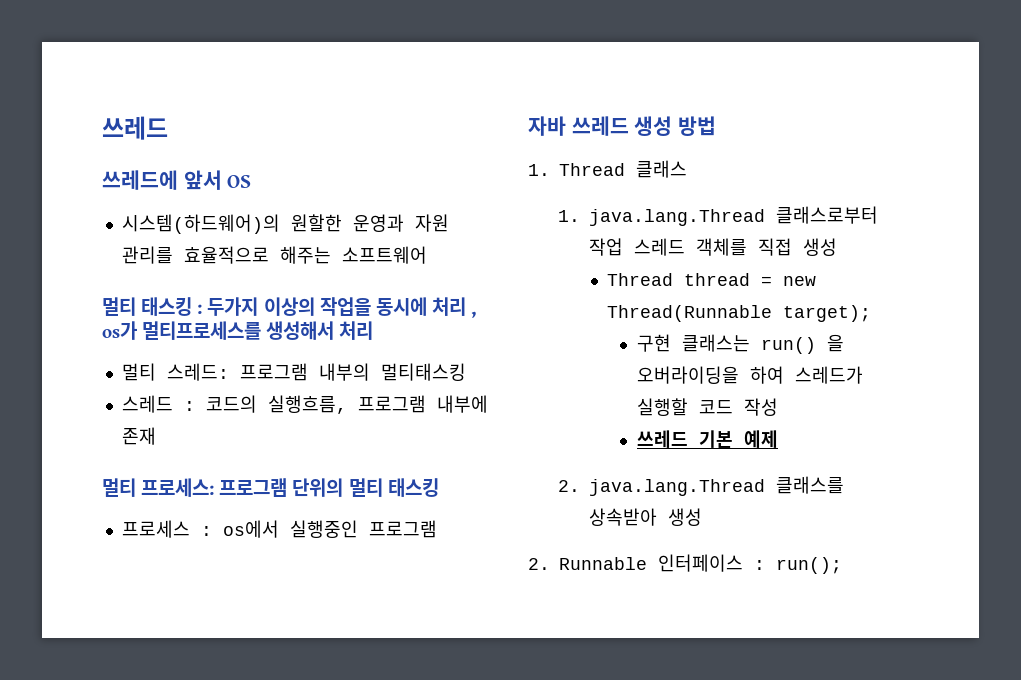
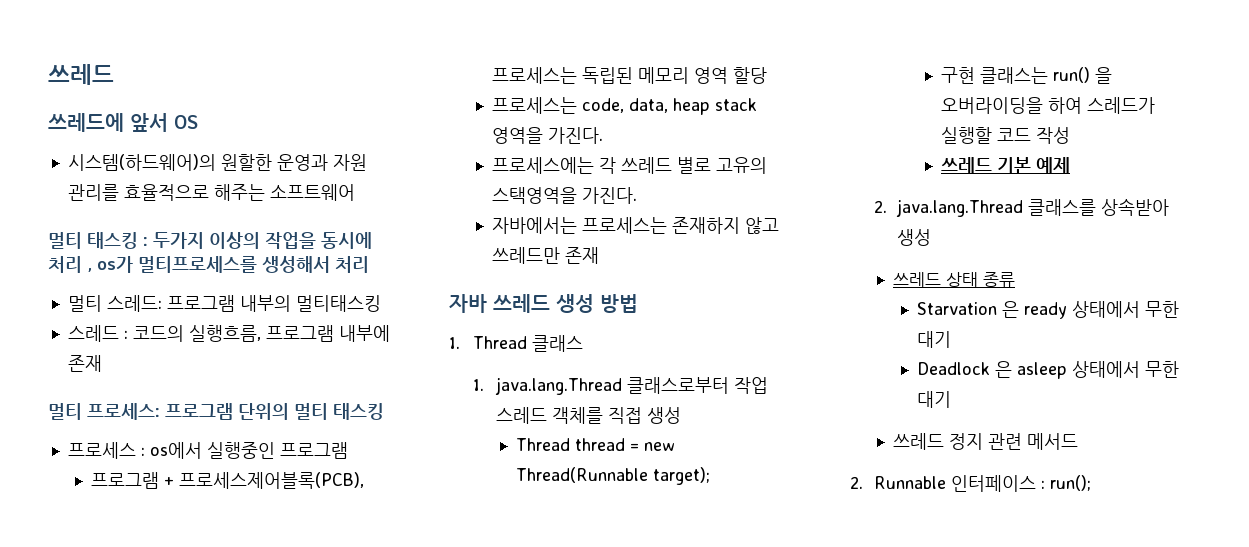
+ 프로그램 + 프로세스제어블록(PCB), 프로세스는 독립된 메모리 영역 할당
+ 프로세스는 code, data, heap stack 영역을 가진다.
+ 프로세스에는 각 쓰레드 별로 고유의 스택영역을 가진다.
+ 자바에서는 프로세스는 존재하지 않고 쓰레드만 존재
+ 쓰레드 상태 종류
+ Starvation 은 ready 상태에서 무한 대기
+ Deadlock 은 asleep 상태에서 무한 대기
+ 쓰레드 정지 관련 메서드

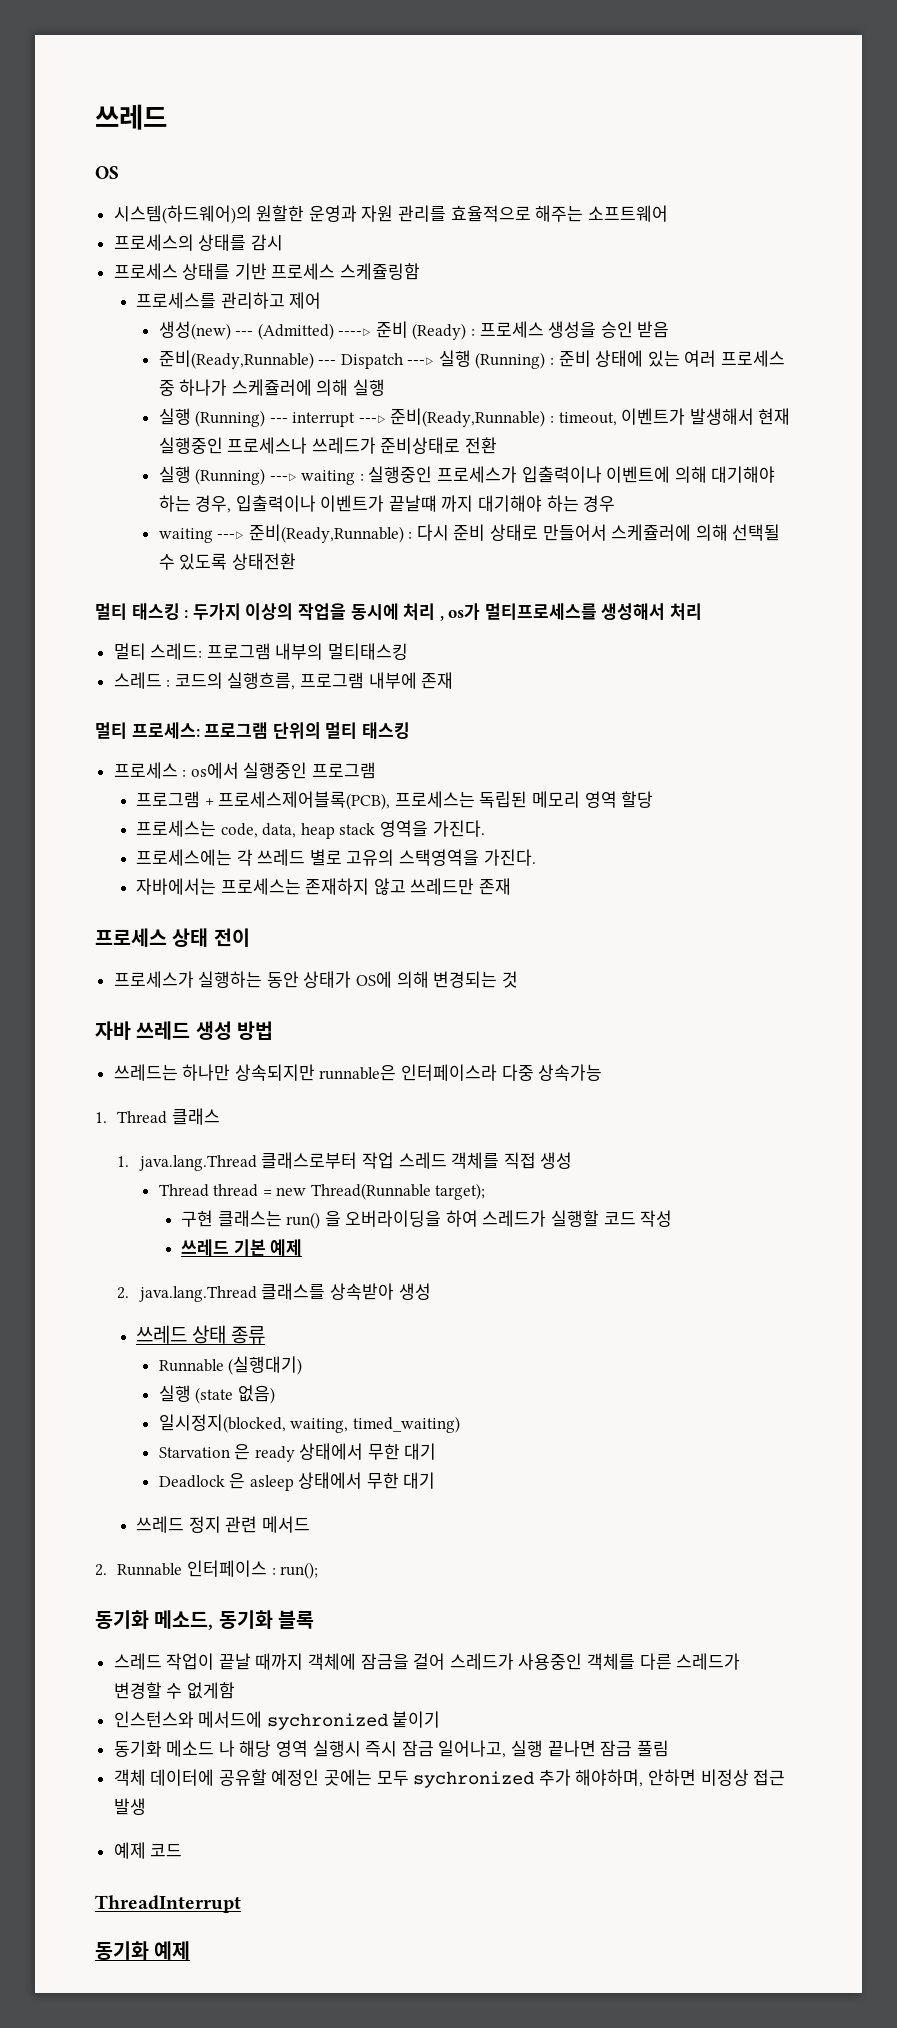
- 쓰레드에 앞서 OS
+ OS
+ 프로세스의 상태를 감시
+ 프로세스 상태를 기반 프로세스 스케쥴링함
+ 프로세스를 관리하고 제어
+ 생성(new) --- (Admitted) ----▷ 준비 (Ready) : 프로세스 생성을 승인 받음
+ 준비(Ready,Runnable) --- Dispatch ---▷ 실행 (Running) : 준비 상태에 있는 여러 프로세스 중 하나가 스케쥴러에 의해 실행
+ 실행 (Running) --- interrupt ---▷ 준비(Ready,Runnable) : timeout, 이벤트가 발생해서 현재 실행중인 프로세스나 쓰레드가 준비상태로 전환
+ 실행 (Running) ---▷ waiting : 실행중인 프로세스가 입출력이나 이벤트에 의해 대기해야 하는 경우, 입출력이나 이벤트가 끝날떄 까지 대기해야 하는 경우
+ waiting ---▷ 준비(Ready,Runnable) : 다시 준비 상태로 만들어서 스케쥴러에 의해 선택될 수 있도록 상태전환
+ 프로세스 상태 전이
+ 프로세스가 실행하는 동안 상태가 OS에 의해 변경되는 것
  자바 쓰레드 생성 방법
+ 쓰레드는 하나만 상속되지만 runnable은 인터페이스라 다중 상속가능
+ Runnable (실행대기)
+ 실행 (state 없음)
+ 일시정지(blocked, waiting, timed_waiting)
+ 동기화 메소드, 동기화 블록
+ 스레드 작업이 끝날 때까지 객체에 잠금을 걸어 스레드가 사용중인 객체를 다른 스레드가 변경할 수 없게함
+ 인스턴스와 메서드에 sychronized 붙이기
+ 동기화 메소드 나 해당 영역 실행시 즉시 잠금 일어나고, 실행 끝나면 잠금 풀림
+ 객체 데이터에 공유할 예정인 곳에는 모두 sychronized 추가 해야하며, 안하면 비정상 접근 발생
+ 예제 코드
+ ThreadInterrupt
+ 동기화 예제

